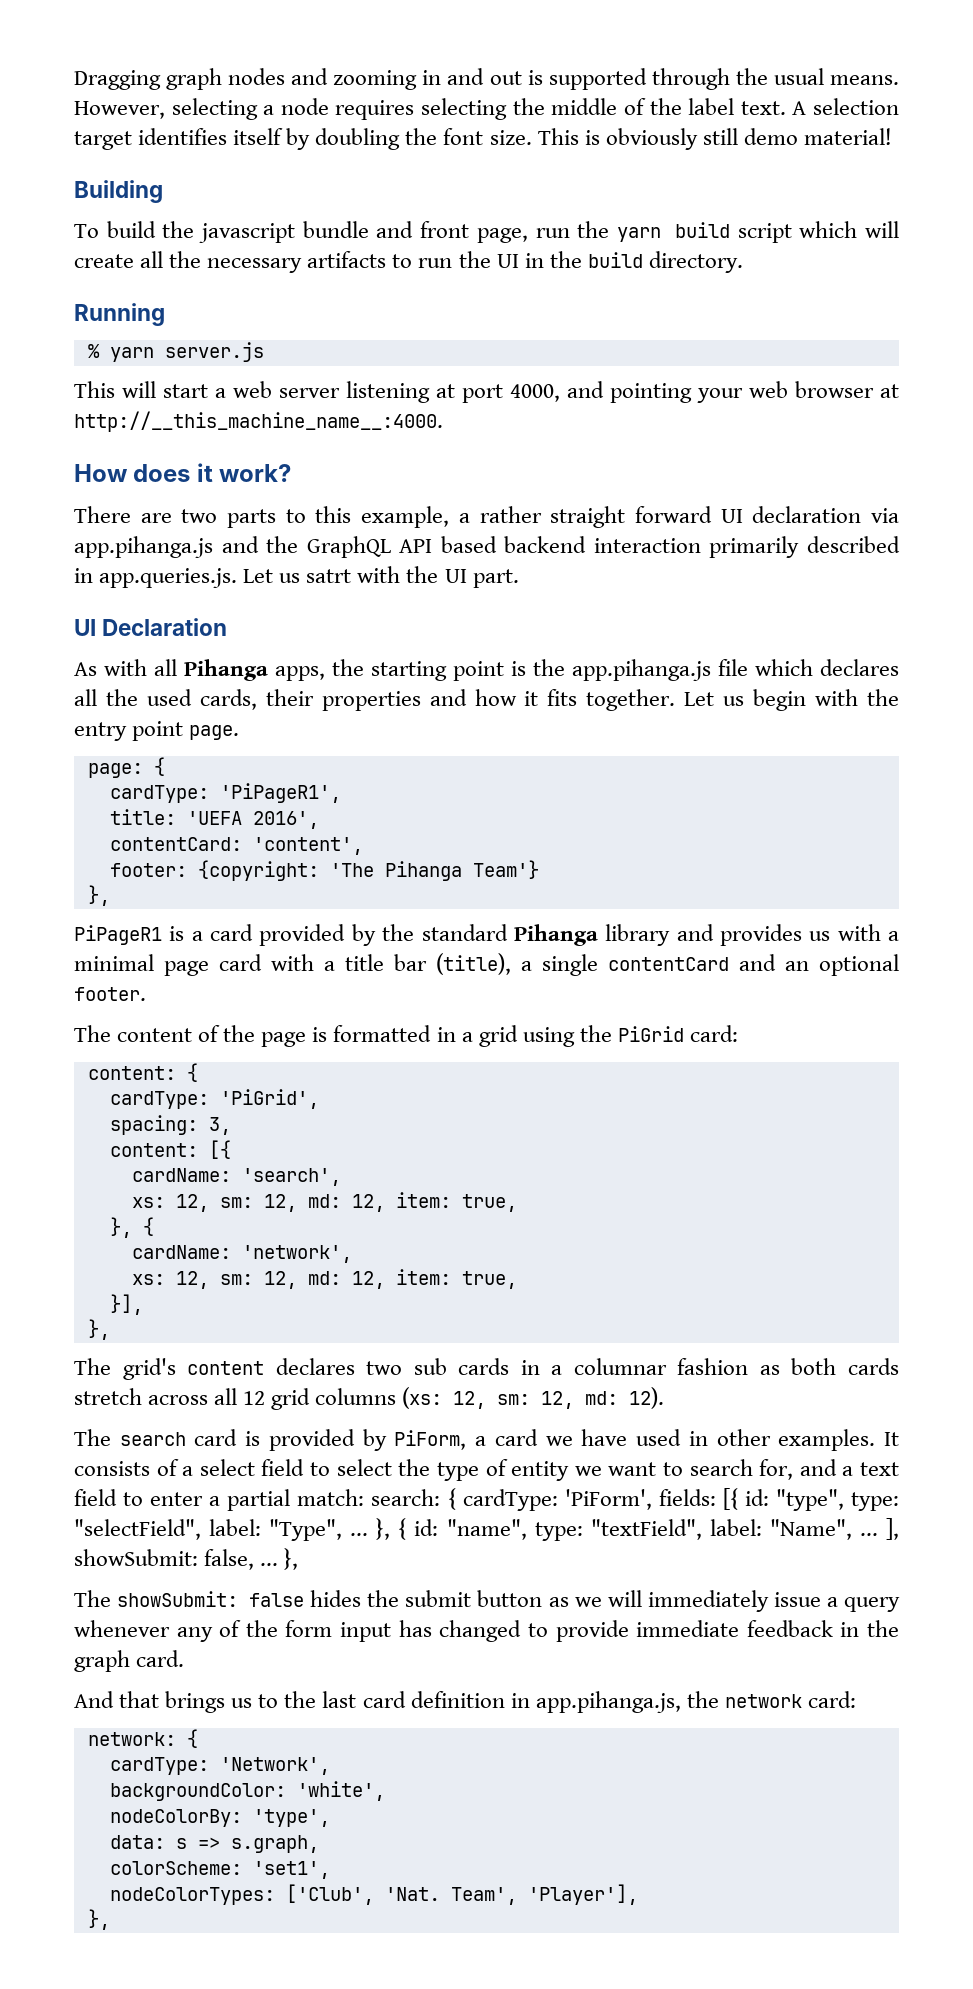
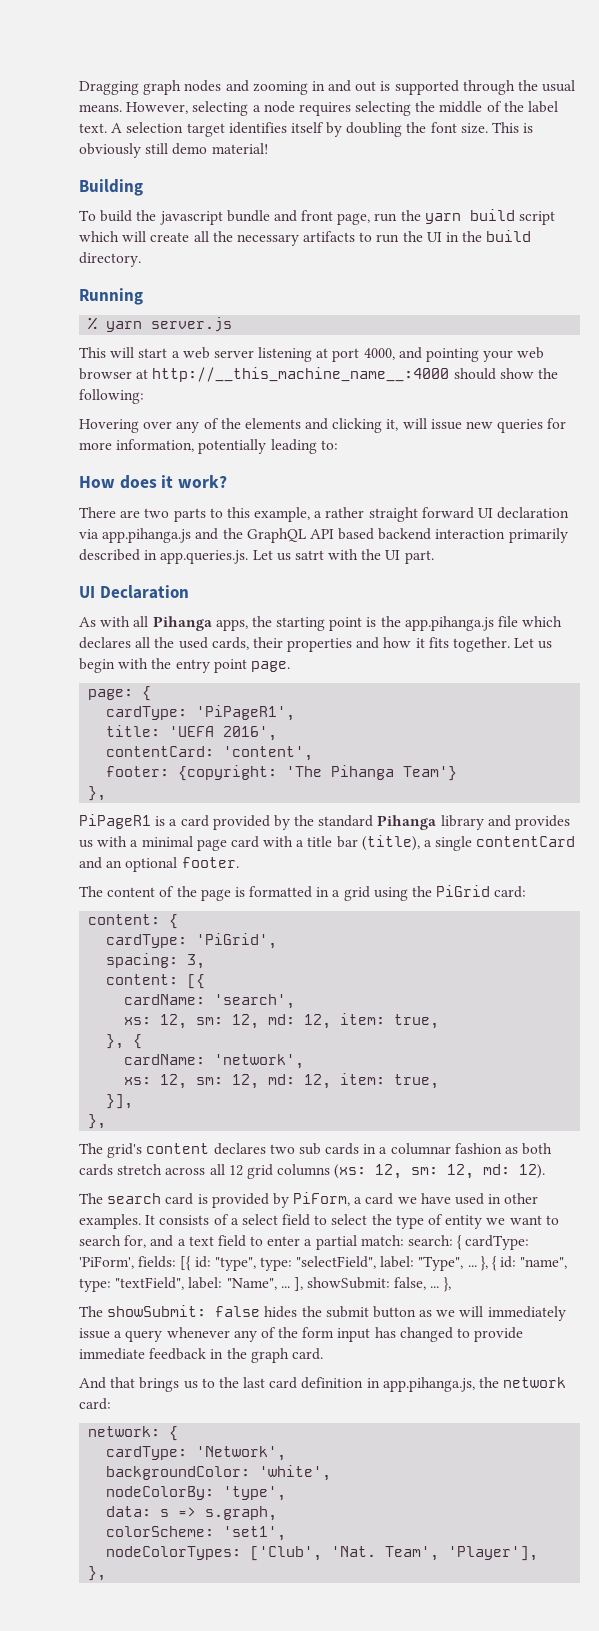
- This will start a web server listening at port 4000, and pointing your web browser at http://__this_machine_name__:4000.
+ This will start a web server listening at port 4000, and pointing your web browser at http://__this_machine_name__:4000 should show the following:
+ Hovering over any of the elements and clicking it, will issue new queries for more information, potentially leading to:

